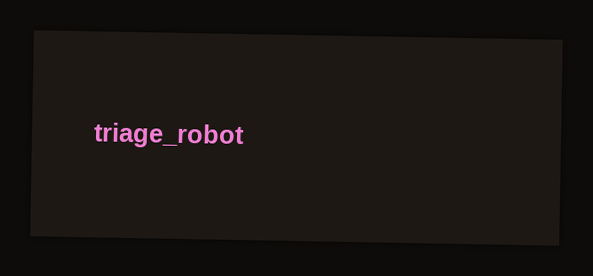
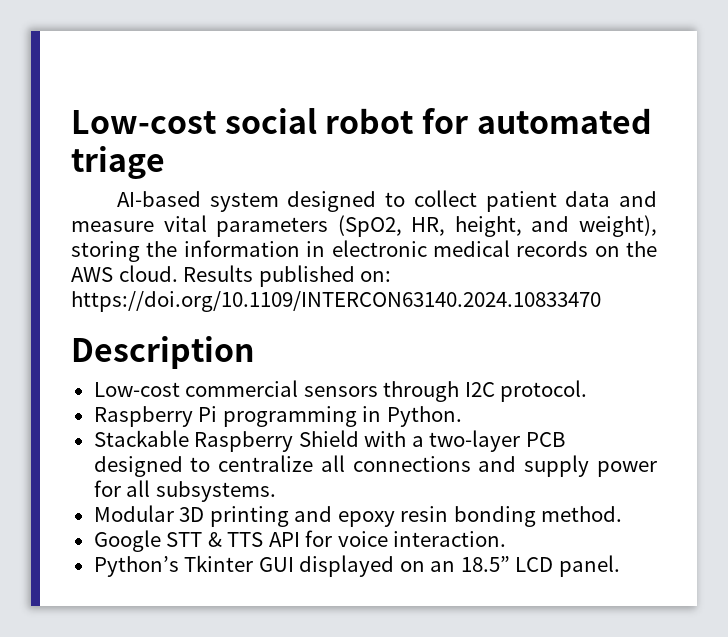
- triage_robot
+ Low-cost social robot for automated triage
+ AI-based system designed to collect patient data and measure vital parameters (SpO2, HR, height, and weight), storing the information in electronic medical records on the AWS cloud. Results published on: https://doi.org/10.1109/INTERCON63140.2024.10833470
+ Description
+ Low-cost commercial sensors through I2C protocol.
+ Raspberry Pi programming in Python.
+ Stackable Raspberry Shield with a two-layer PCB designed to centralize all connections and supply power for all subsystems.
+ Modular 3D printing and epoxy resin bonding method.
+ Google STT & TTS API for voice interaction.
+ Python’s Tkinter GUI displayed on an 18.5” LCD panel.

